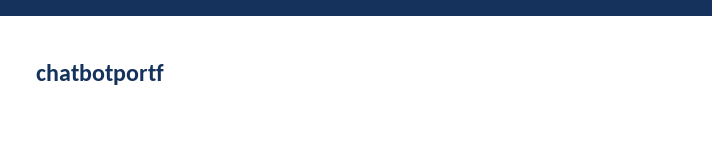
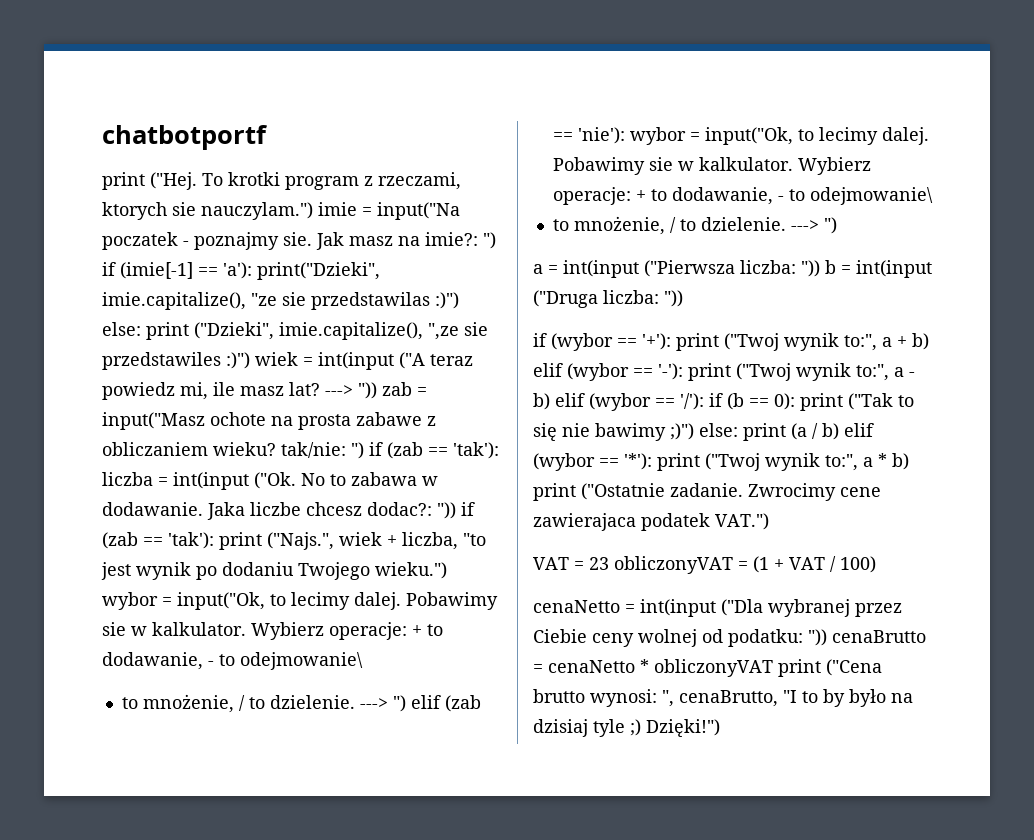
+ print ("Hej. To krotki program z rzeczami, ktorych sie nauczylam.") imie = input("Na poczatek - poznajmy sie. Jak masz na imie?: ") if (imie[-1] == 'a'): print("Dzieki", imie.capitalize(), "ze sie przedstawilas :)") else: print ("Dzieki", imie.capitalize(), ",ze sie przedstawiles :)") wiek = int(input ("A teraz powiedz mi, ile masz lat? ---> ")) zab = input("Masz ochote na prosta zabawe z obliczaniem wieku? tak/nie: ") if (zab == 'tak'): liczba = int(input ("Ok. No to zabawa w dodawanie. Jaka liczbe chcesz dodac?: ")) if (zab == 'tak'): print ("Najs.", wiek + liczba, "to jest wynik po dodaniu Twojego wieku.") wybor = input("Ok, to lecimy dalej. Pobawimy sie w kalkulator. Wybierz operacje: + to dodawanie, - to odejmowanie\
+ to mnożenie, / to dzielenie. ---> ") elif (zab == 'nie'): wybor = input("Ok, to lecimy dalej. Pobawimy sie w kalkulator. Wybierz operacje: + to dodawanie, - to odejmowanie\
+ to mnożenie, / to dzielenie. ---> ")
+ a = int(input ("Pierwsza liczba: ")) b = int(input ("Druga liczba: "))
+ if (wybor == '+'): print ("Twoj wynik to:", a + b) elif (wybor == '-'): print ("Twoj wynik to:", a - b) elif (wybor == '/'): if (b == 0): print ("Tak to się nie bawimy ;)") else: print (a / b) elif (wybor == '*'): print ("Twoj wynik to:", a * b) print ("Ostatnie zadanie. Zwrocimy cene zawierajaca podatek VAT.")
+ VAT = 23 obliczonyVAT = (1 + VAT / 100)
+ cenaNetto = int(input ("Dla wybranej przez Ciebie ceny wolnej od podatku: ")) cenaBrutto = cenaNetto * obliczonyVAT print ("Cena brutto wynosi: ", cenaBrutto, "I to by było na dzisiaj tyle ;) Dzięki!")

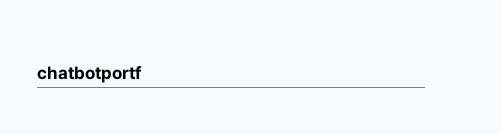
- print ("Hej. To krotki program z rzeczami, ktorych sie nauczylam.") imie = input("Na poczatek - poznajmy sie. Jak masz na imie?: ") if (imie[-1] == 'a'): print("Dzieki", imie.capitalize(), "ze sie przedstawilas :)") else: print ("Dzieki", imie.capitalize(), ",ze sie przedstawiles :)") wiek = int(input ("A teraz powiedz mi, ile masz lat? ---> ")) zab = input("Masz ochote na prosta zabawe z obliczaniem wieku? tak/nie: ") if (zab == 'tak'): liczba = int(input ("Ok. No to zabawa w dodawanie. Jaka liczbe chcesz dodac?: ")) if (zab == 'tak'): print ("Najs.", wiek + liczba, "to jest wynik po dodaniu Twojego wieku.") wybor = input("Ok, to lecimy dalej. Pobawimy sie w kalkulator. Wybierz operacje: + to dodawanie, - to odejmowanie\
- to mnożenie, / to dzielenie. ---> ") elif (zab == 'nie'): wybor = input("Ok, to lecimy dalej. Pobawimy sie w kalkulator. Wybierz operacje: + to dodawanie, - to odejmowanie\
- to mnożenie, / to dzielenie. ---> ")
- a = int(input ("Pierwsza liczba: ")) b = int(input ("Druga liczba: "))
- if (wybor == '+'): print ("Twoj wynik to:", a + b) elif (wybor == '-'): print ("Twoj wynik to:", a - b) elif (wybor == '/'): if (b == 0): print ("Tak to się nie bawimy ;)") else: print (a / b) elif (wybor == '*'): print ("Twoj wynik to:", a * b) print ("Ostatnie zadanie. Zwrocimy cene zawierajaca podatek VAT.")
- VAT = 23 obliczonyVAT = (1 + VAT / 100)
- cenaNetto = int(input ("Dla wybranej przez Ciebie ceny wolnej od podatku: ")) cenaBrutto = cenaNetto * obliczonyVAT print ("Cena brutto wynosi: ", cenaBrutto, "I to by było na dzisiaj tyle ;) Dzięki!")

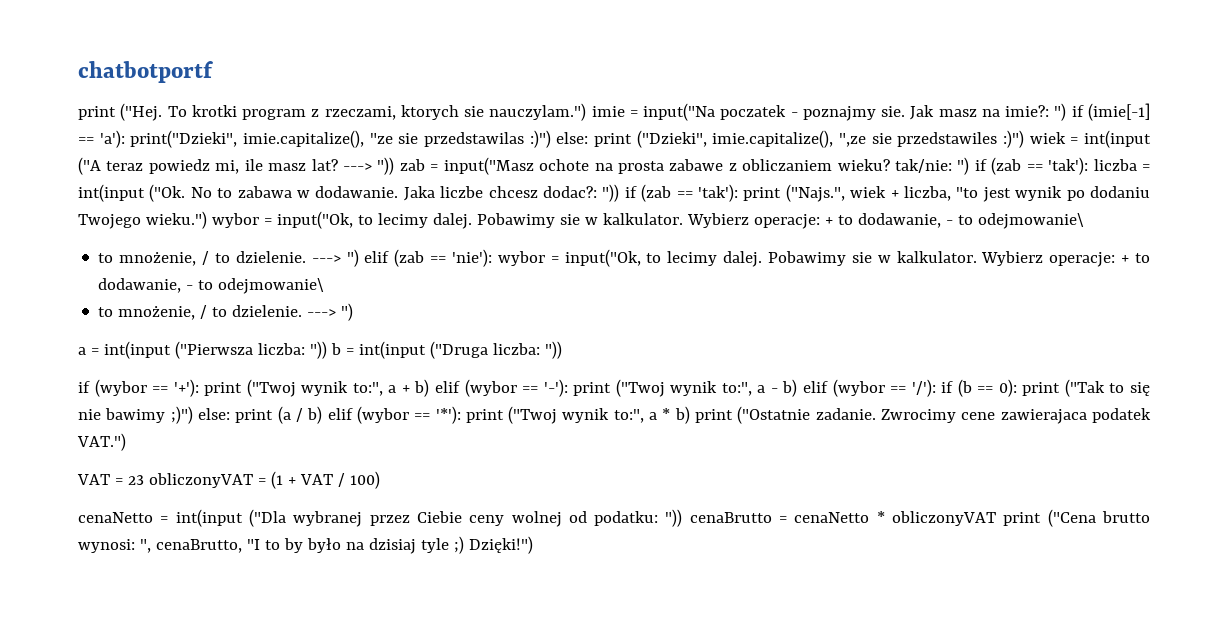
+ print ("Hej. To krotki program z rzeczami, ktorych sie nauczylam.") imie = input("Na poczatek - poznajmy sie. Jak masz na imie?: ") if (imie[-1] == 'a'): print("Dzieki", imie.capitalize(), "ze sie przedstawilas :)") else: print ("Dzieki", imie.capitalize(), ",ze sie przedstawiles :)") wiek = int(input ("A teraz powiedz mi, ile masz lat? ---> ")) zab = input("Masz ochote na prosta zabawe z obliczaniem wieku? tak/nie: ") if (zab == 'tak'): liczba = int(input ("Ok. No to zabawa w dodawanie. Jaka liczbe chcesz dodac?: ")) if (zab == 'tak'): print ("Najs.", wiek + liczba, "to jest wynik po dodaniu Twojego wieku.") wybor = input("Ok, to lecimy dalej. Pobawimy sie w kalkulator. Wybierz operacje: + to dodawanie, - to odejmowanie\
+ to mnożenie, / to dzielenie. ---> ") elif (zab == 'nie'): wybor = input("Ok, to lecimy dalej. Pobawimy sie w kalkulator. Wybierz operacje: + to dodawanie, - to odejmowanie\
+ to mnożenie, / to dzielenie. ---> ")
+ a = int(input ("Pierwsza liczba: ")) b = int(input ("Druga liczba: "))
+ if (wybor == '+'): print ("Twoj wynik to:", a + b) elif (wybor == '-'): print ("Twoj wynik to:", a - b) elif (wybor == '/'): if (b == 0): print ("Tak to się nie bawimy ;)") else: print (a / b) elif (wybor == '*'): print ("Twoj wynik to:", a * b) print ("Ostatnie zadanie. Zwrocimy cene zawierajaca podatek VAT.")
+ VAT = 23 obliczonyVAT = (1 + VAT / 100)
+ cenaNetto = int(input ("Dla wybranej przez Ciebie ceny wolnej od podatku: ")) cenaBrutto = cenaNetto * obliczonyVAT print ("Cena brutto wynosi: ", cenaBrutto, "I to by było na dzisiaj tyle ;) Dzięki!")

